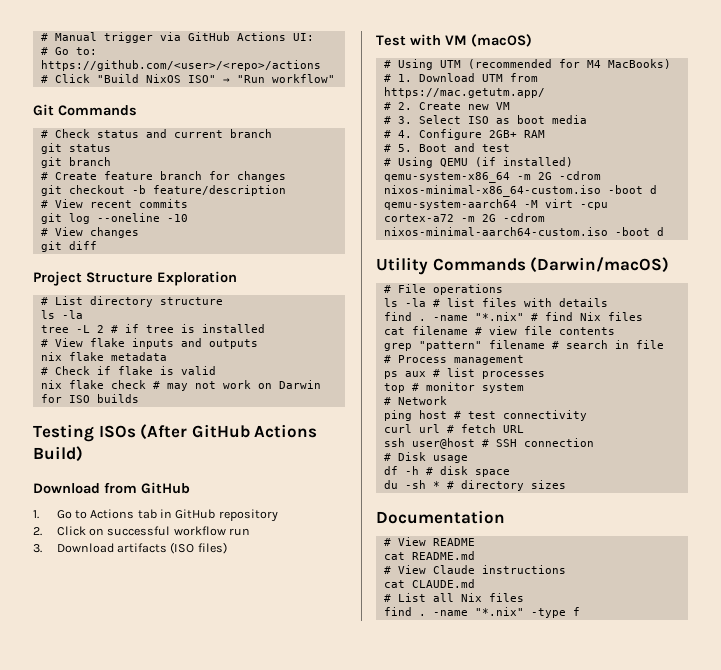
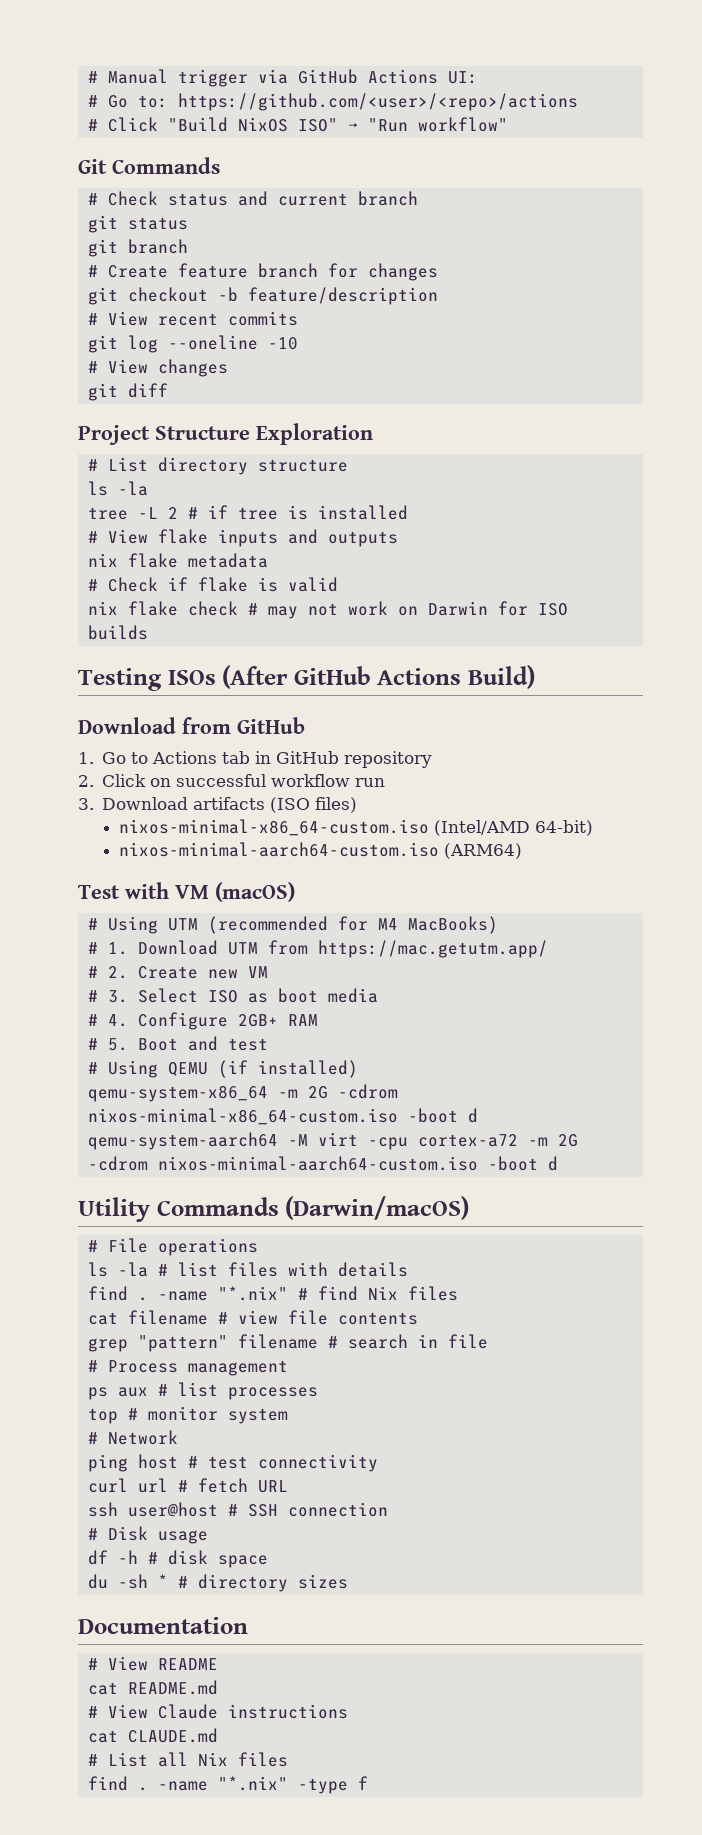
+ nixos-minimal-x86_64-custom.iso (Intel/AMD 64-bit)
+ nixos-minimal-aarch64-custom.iso (ARM64)

